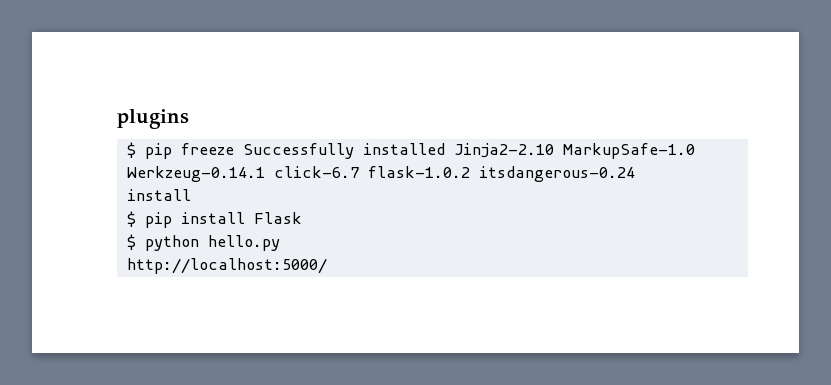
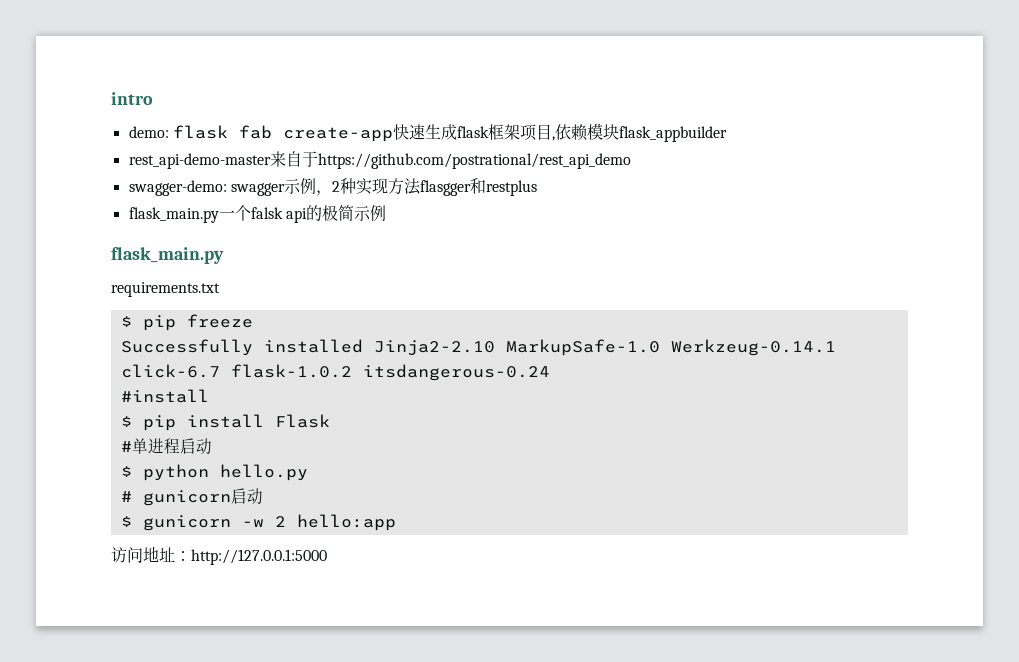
- plugins
+ intro
+ demo: flask fab create-app快速生成flask框架项目,依赖模块flask_appbuilder
+ rest_api-demo-master来自于https://github.com/postrational/rest_api_demo
+ swagger-demo: swagger示例，2种实现方法flasgger和restplus
+ flask_main.py一个falsk api的极简示例
+ flask_main.py
+ requirements.txt
- $ pip freeze Successfully installed Jinja2-2.10 MarkupSafe-1.0 Werkzeug-0.14.1 click-6.7 flask-1.0.2 itsdangerous-0.24
- install
+ $ pip freeze
+ Successfully installed Jinja2-2.10 MarkupSafe-1.0 Werkzeug-0.14.1 click-6.7 flask-1.0.2 itsdangerous-0.24
+ #install
+ #单进程启动
- http://localhost:5000/
+ # gunicorn启动
+ $ gunicorn -w 2 hello:app
+ 访问地址：http://127.0.0.1:5000

